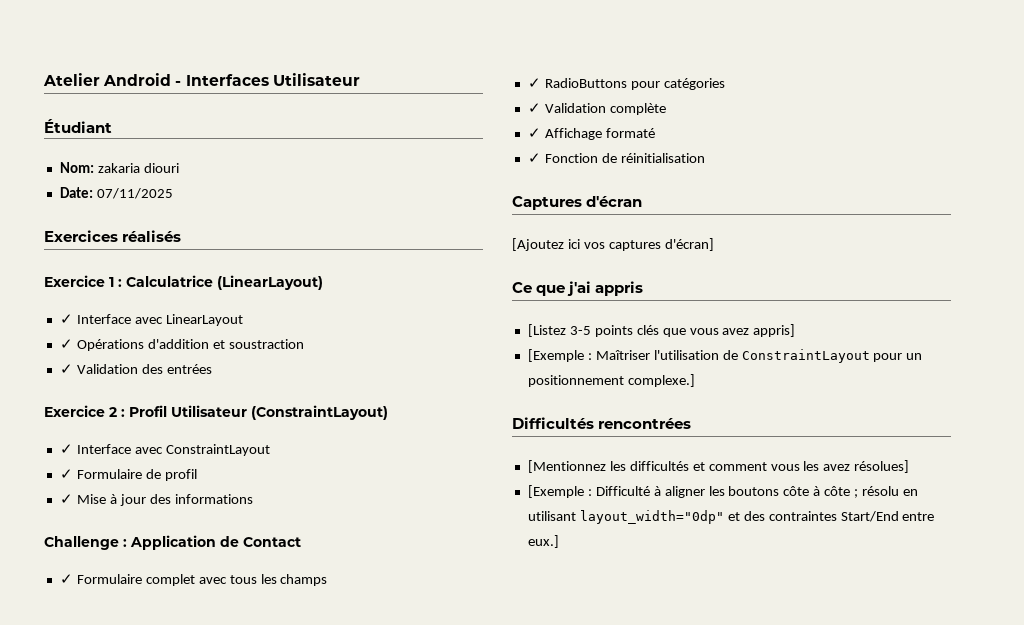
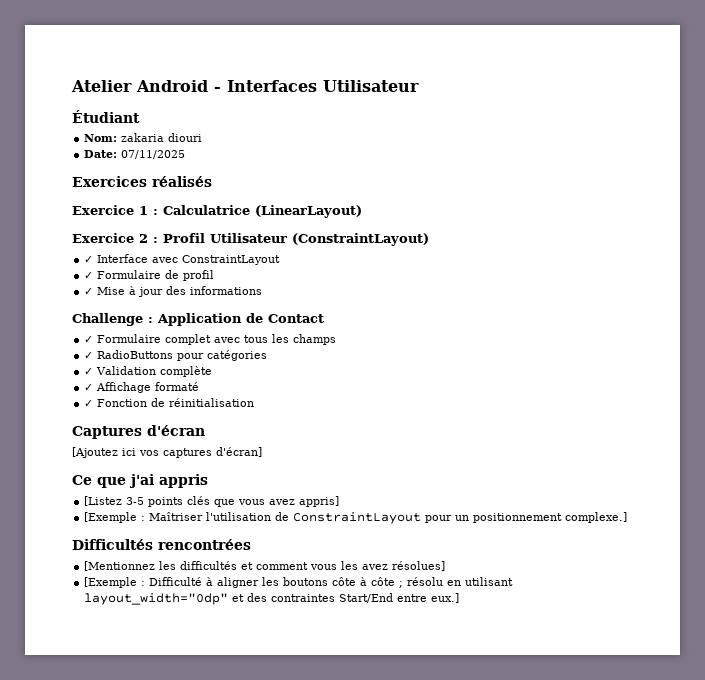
- ✓ Interface avec LinearLayout
- ✓ Opérations d'addition et soustraction
- ✓ Validation des entrées

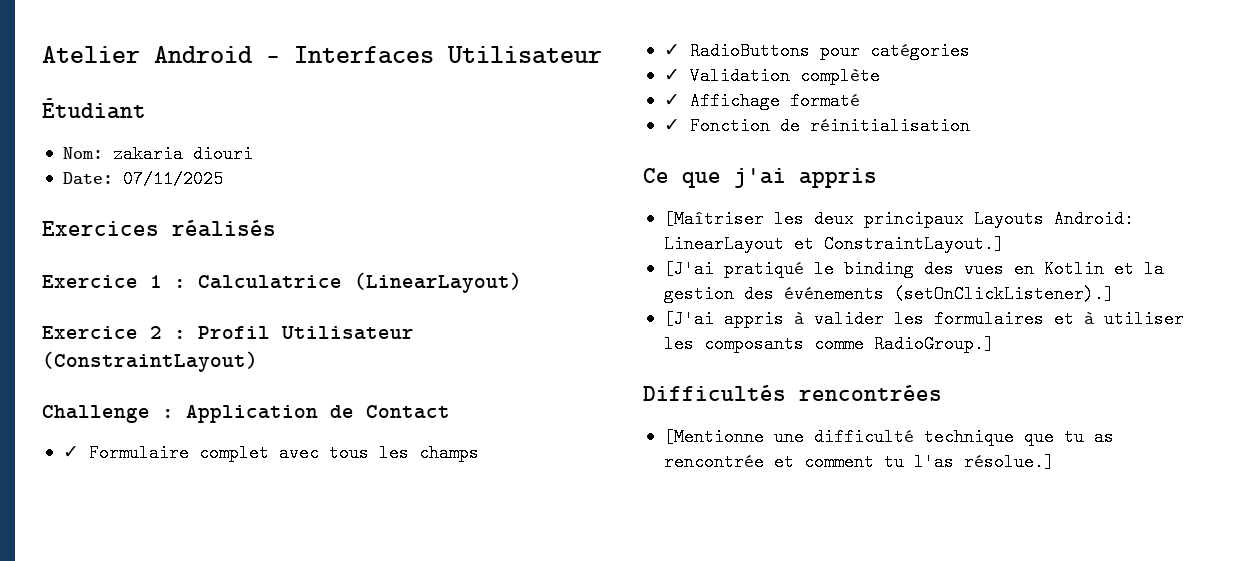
- ✓ Interface avec ConstraintLayout
- ✓ Formulaire de profil
- ✓ Mise à jour des informations
- Captures d'écran
- [Ajoutez ici vos captures d'écran]
  Ce que j'ai appris
- [Listez 3-5 points clés que vous avez appris]
- [Exemple : Maîtriser l'utilisation de ConstraintLayout pour un positionnement complexe.]
+ [Maîtriser les deux principaux Layouts Android: LinearLayout et ConstraintLayout.]
+ [J'ai pratiqué le binding des vues en Kotlin et la gestion des événements (setOnClickListener).]
+ [J'ai appris à valider les formulaires et à utiliser les composants comme RadioGroup.]
  Difficultés rencontrées
- [Mentionnez les difficultés et comment vous les avez résolues]
- [Exemple : Difficulté à aligner les boutons côte à côte ; résolu en utilisant layout_width="0dp" et des contraintes Start/End entre eux.]
+ [Mentionne une difficulté technique que tu as rencontrée et comment tu l'as résolue.]

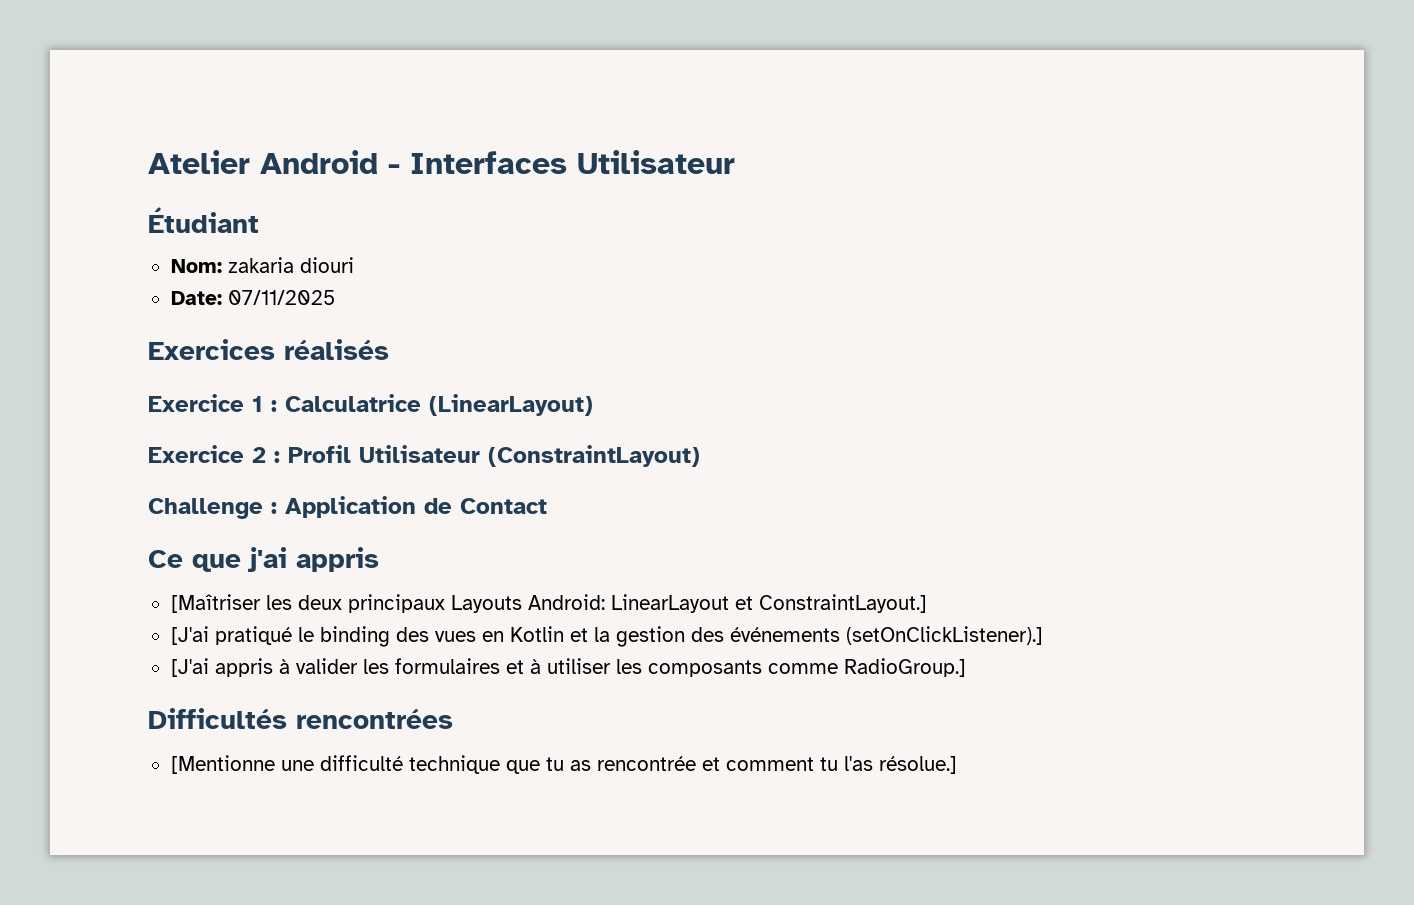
- ✓ Formulaire complet avec tous les champs
- ✓ RadioButtons pour catégories
- ✓ Validation complète
- ✓ Affichage formaté
- ✓ Fonction de réinitialisation

